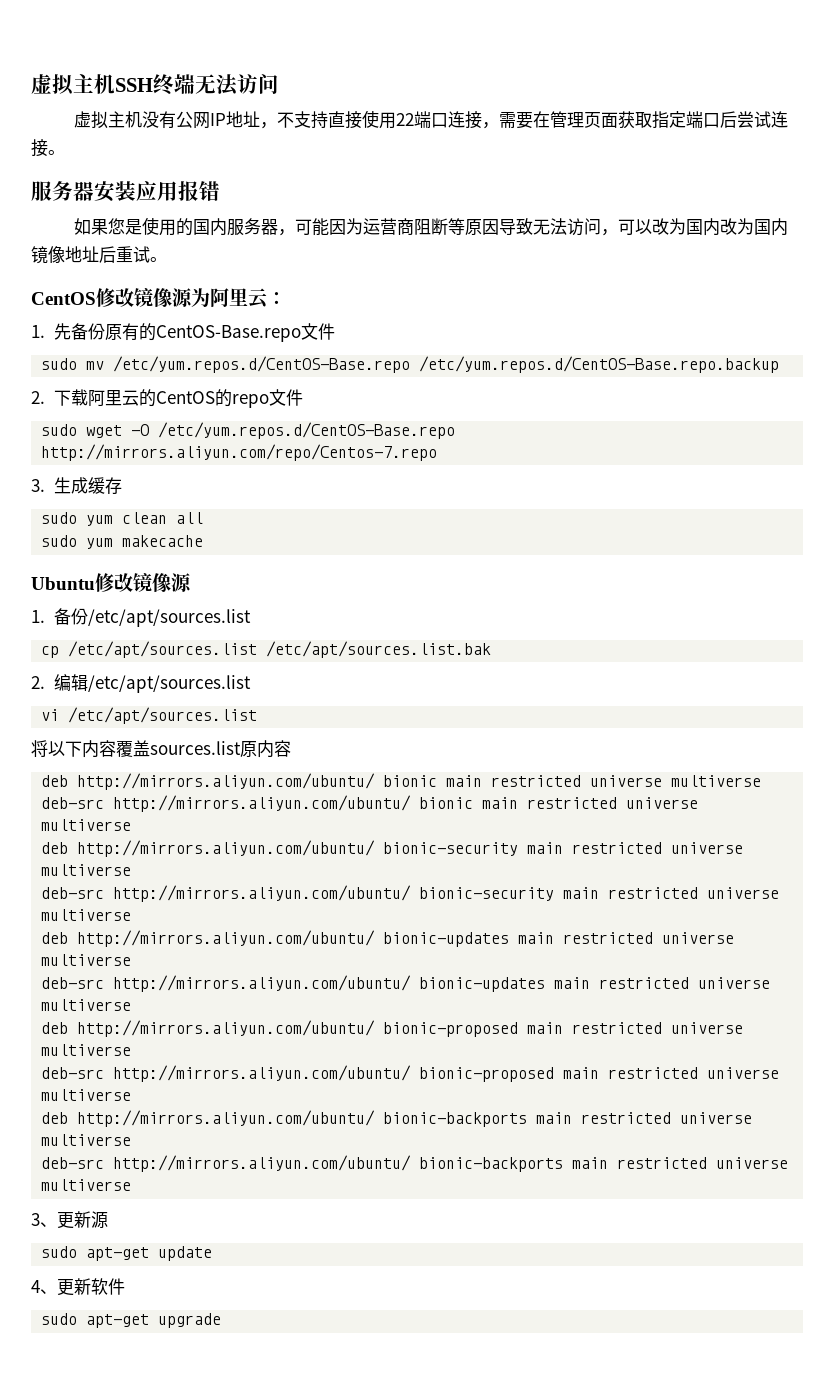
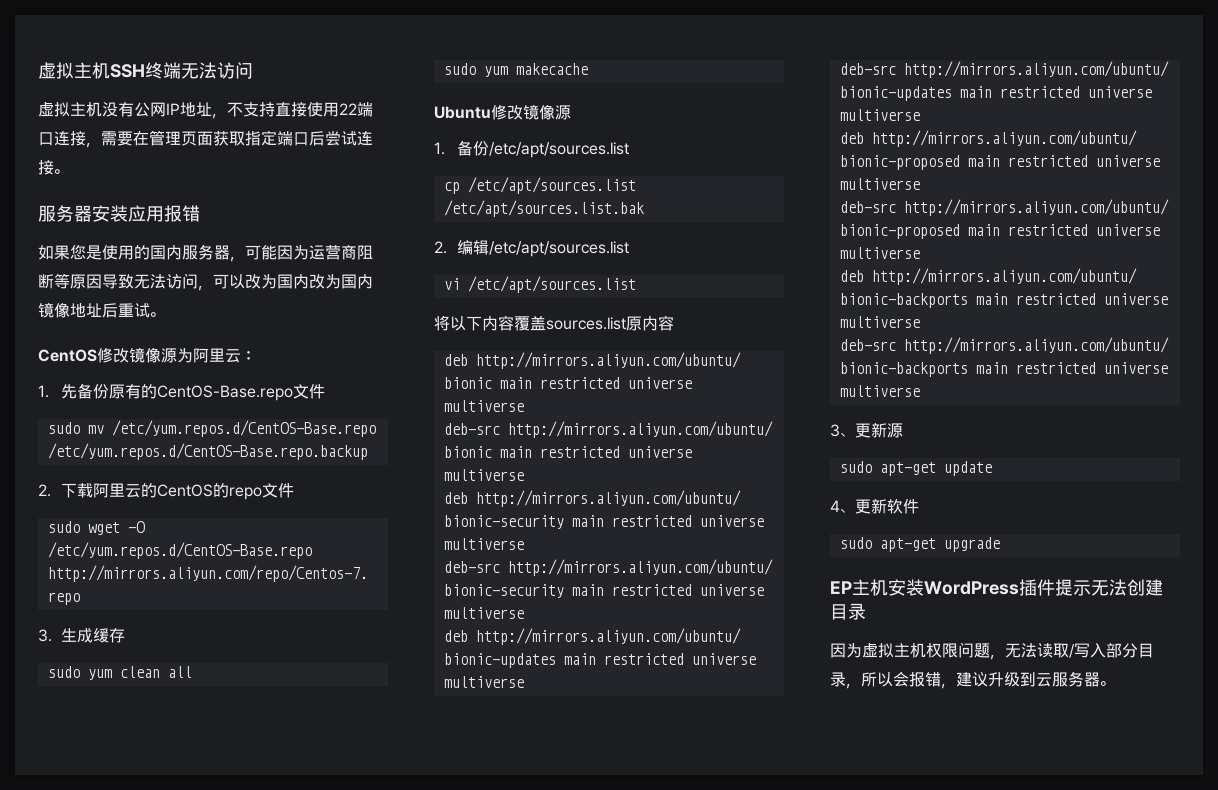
+ EP主机安装WordPress插件提示无法创建目录
+ 因为虚拟主机权限问题，无法读取/写入部分目录，所以会报错，建议升级到云服务器。

